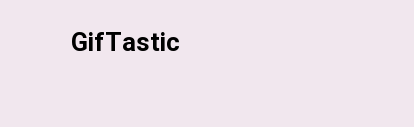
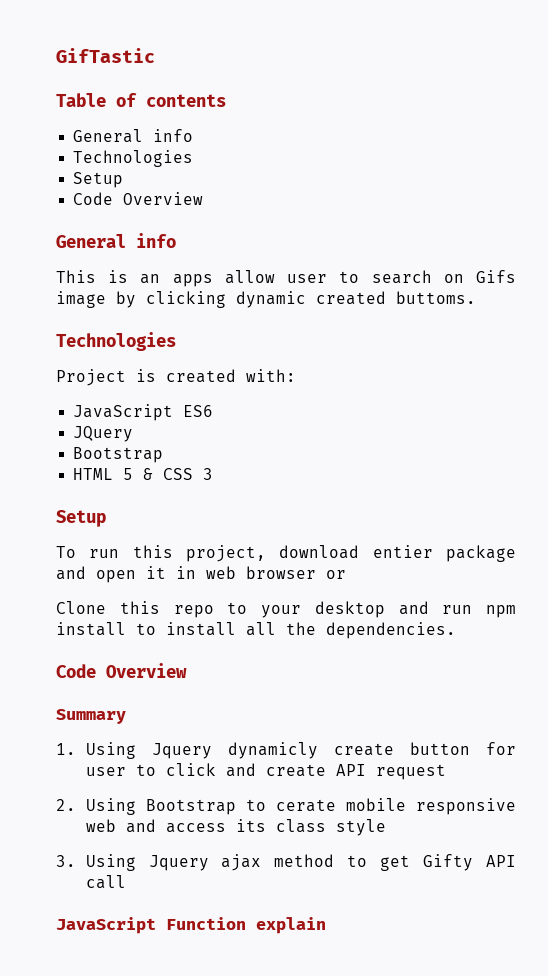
+ Table of contents
+ General info
+ Technologies
+ Setup
+ Code Overview
+ General info
+ This is an apps allow user to search on Gifs image by clicking dynamic created buttoms.
+ Technologies
+ Project is created with:
+ JavaScript ES6
+ JQuery
+ Bootstrap
+ HTML 5 & CSS 3
+ Setup
+ To run this project, download entier package and open it in web browser or
+ Clone this repo to your desktop and run npm install to install all the dependencies.
+ Code Overview
+ Summary
+ 1. Using Jquery dynamicly create button for user to click and create API request
+ 2. Using Bootstrap to cerate mobile responsive web and access its class style
+ 3. Using Jquery ajax method to get Gifty API call
+ JavaScript Function explain

